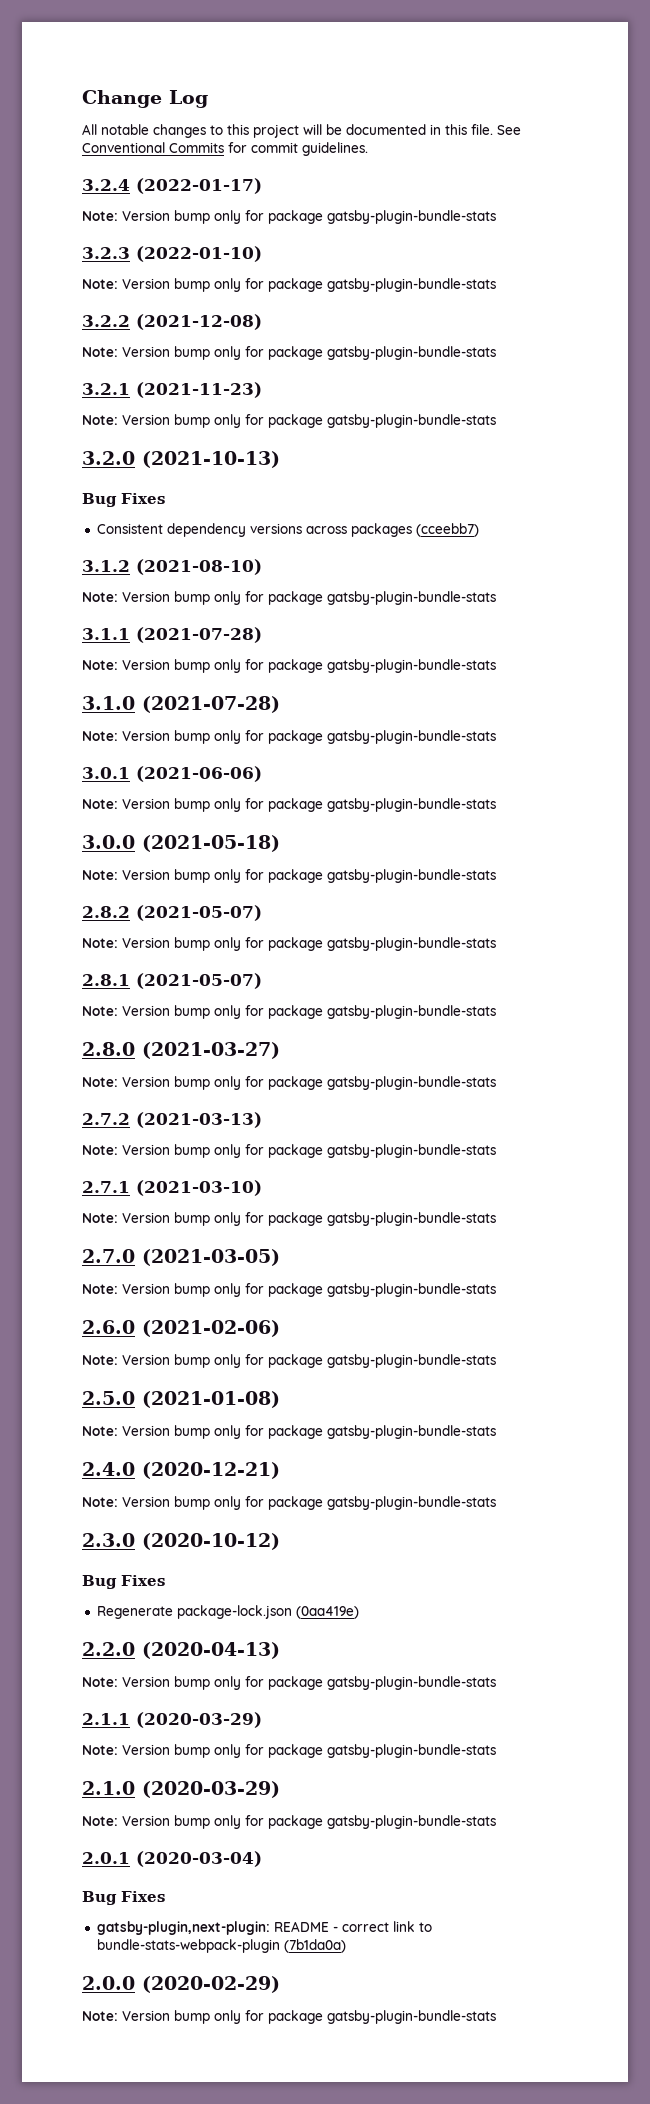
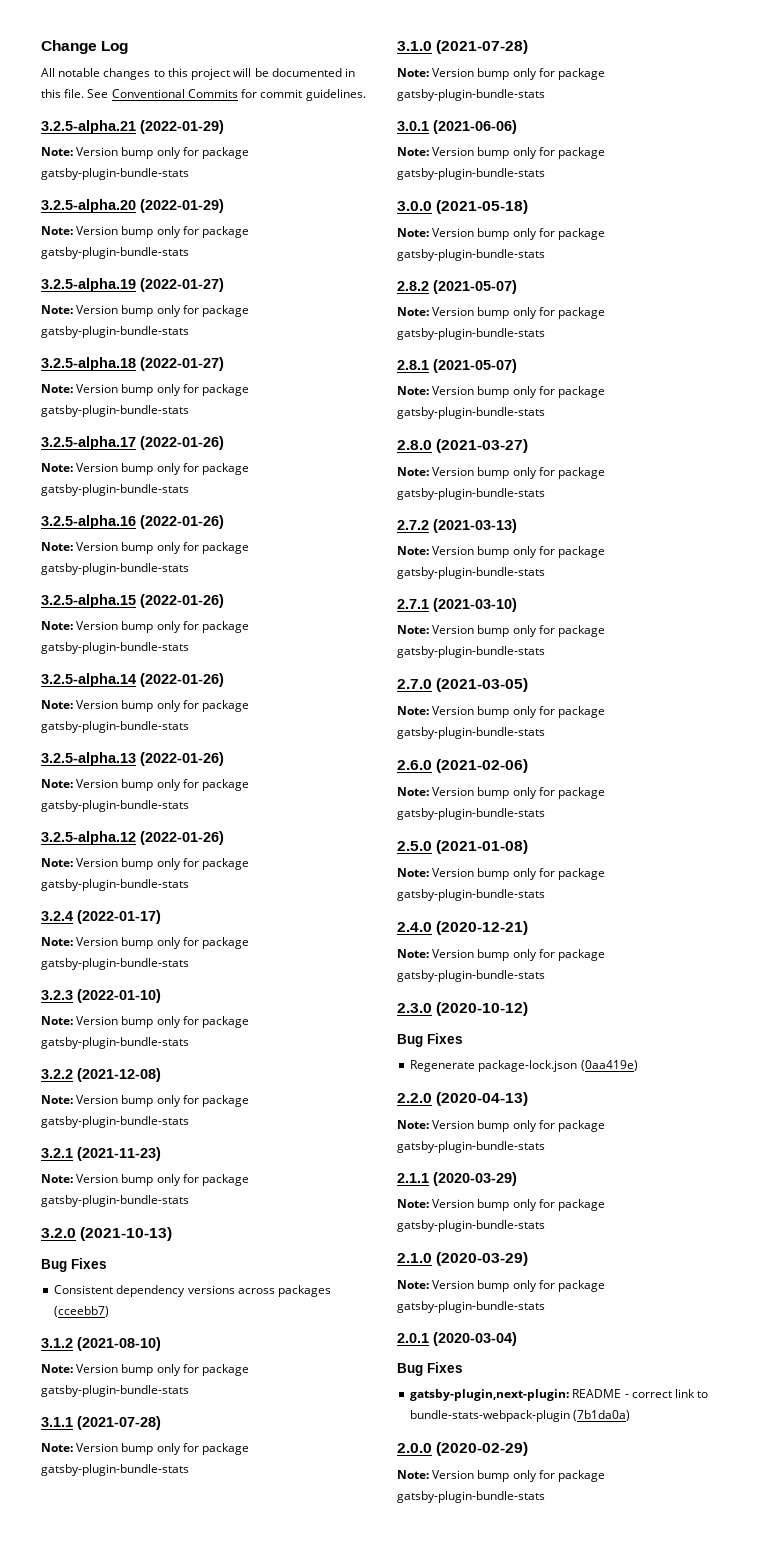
+ 3.2.5-alpha.21 (2022-01-29)
+ Note: Version bump only for package gatsby-plugin-bundle-stats
+ 3.2.5-alpha.20 (2022-01-29)
+ Note: Version bump only for package gatsby-plugin-bundle-stats
+ 3.2.5-alpha.19 (2022-01-27)
+ Note: Version bump only for package gatsby-plugin-bundle-stats
+ 3.2.5-alpha.18 (2022-01-27)
+ Note: Version bump only for package gatsby-plugin-bundle-stats
+ 3.2.5-alpha.17 (2022-01-26)
+ Note: Version bump only for package gatsby-plugin-bundle-stats
+ 3.2.5-alpha.16 (2022-01-26)
+ Note: Version bump only for package gatsby-plugin-bundle-stats
+ 3.2.5-alpha.15 (2022-01-26)
+ Note: Version bump only for package gatsby-plugin-bundle-stats
+ 3.2.5-alpha.14 (2022-01-26)
+ Note: Version bump only for package gatsby-plugin-bundle-stats
+ 3.2.5-alpha.13 (2022-01-26)
+ Note: Version bump only for package gatsby-plugin-bundle-stats
+ 3.2.5-alpha.12 (2022-01-26)
+ Note: Version bump only for package gatsby-plugin-bundle-stats

